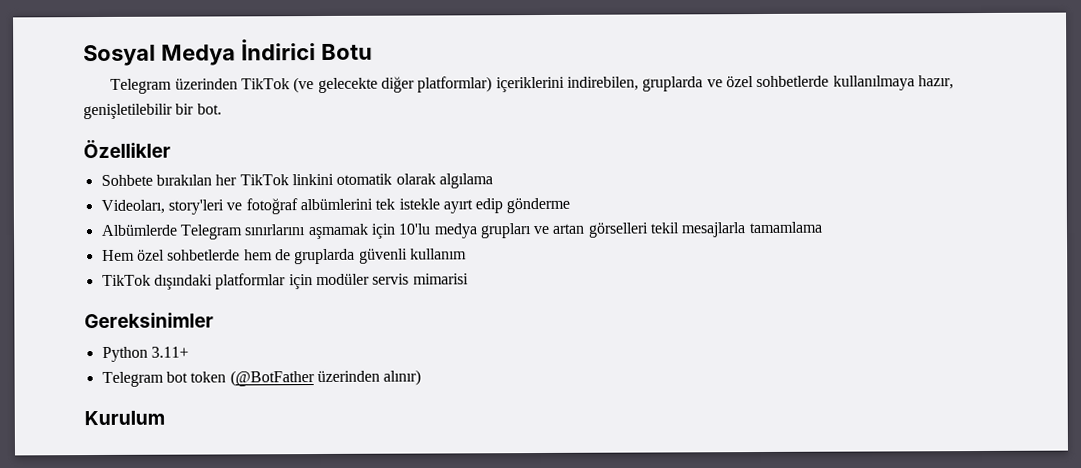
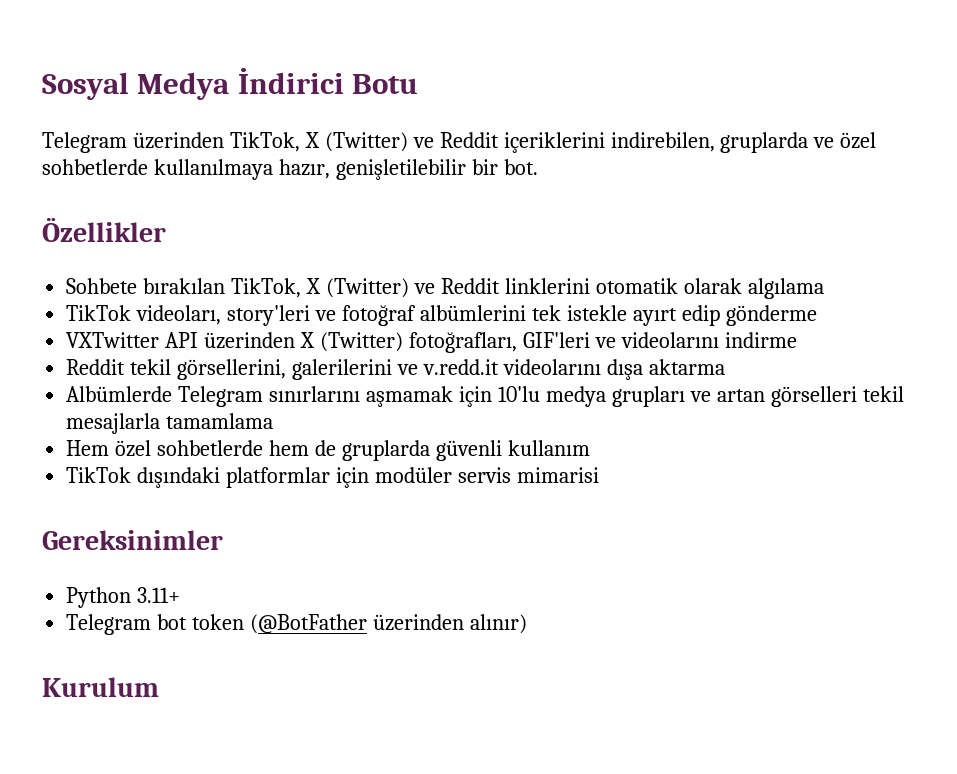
- Telegram üzerinden TikTok (ve gelecekte diğer platformlar) içeriklerini indirebilen, gruplarda ve özel sohbetlerde kullanılmaya hazır, genişletilebilir bir bot.
+ Telegram üzerinden TikTok, X (Twitter) ve Reddit içeriklerini indirebilen, gruplarda ve özel sohbetlerde kullanılmaya hazır, genişletilebilir bir bot.
- Sohbete bırakılan her TikTok linkini otomatik olarak algılama
+ Sohbete bırakılan TikTok, X (Twitter) ve Reddit linklerini otomatik olarak algılama
- Videoları, story'leri ve fotoğraf albümlerini tek istekle ayırt edip gönderme
+ TikTok videoları, story'leri ve fotoğraf albümlerini tek istekle ayırt edip gönderme
+ VXTwitter API üzerinden X (Twitter) fotoğrafları, GIF'leri ve videolarını indirme
+ Reddit tekil görsellerini, galerilerini ve v.redd.it videolarını dışa aktarma

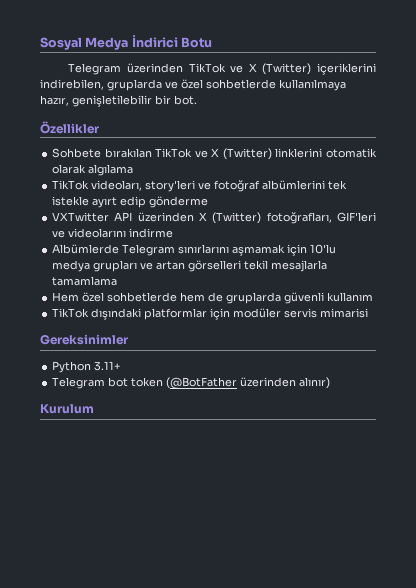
- Telegram üzerinden TikTok, X (Twitter) ve Reddit içeriklerini indirebilen, gruplarda ve özel sohbetlerde kullanılmaya hazır, genişletilebilir bir bot.
+ Telegram üzerinden TikTok ve X (Twitter) içeriklerini indirebilen, gruplarda ve özel sohbetlerde kullanılmaya hazır, genişletilebilir bir bot.
- Sohbete bırakılan TikTok, X (Twitter) ve Reddit linklerini otomatik olarak algılama
+ Sohbete bırakılan TikTok ve X (Twitter) linklerini otomatik olarak algılama
- Reddit tekil görsellerini, galerilerini ve v.redd.it videolarını dışa aktarma

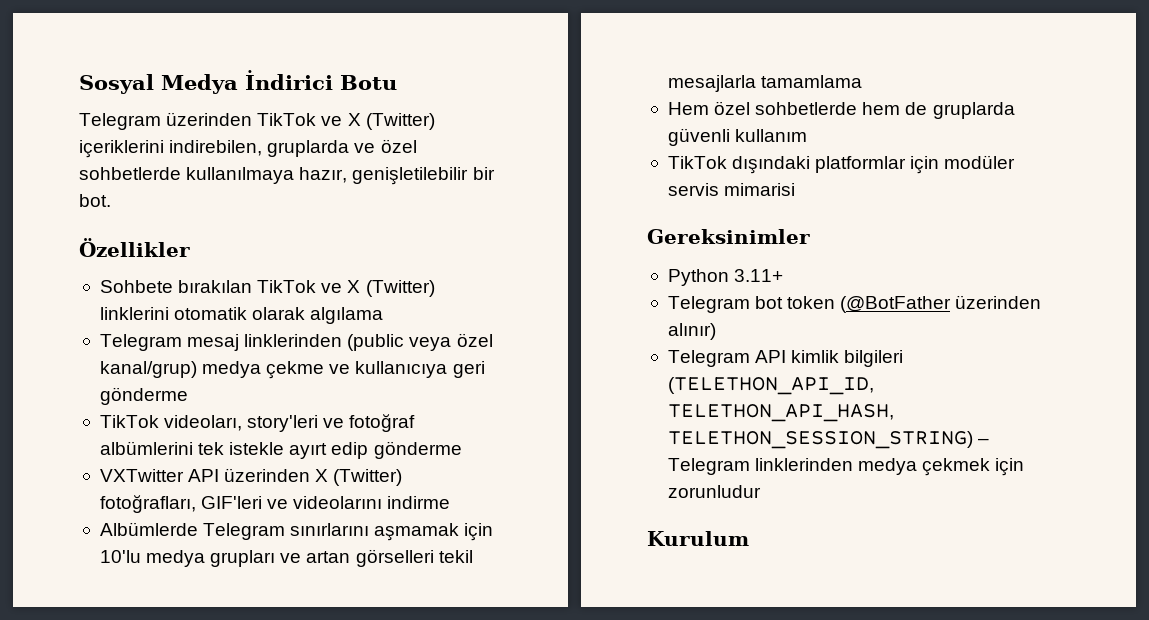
+ Telegram mesaj linklerinden (public veya özel kanal/grup) medya çekme ve kullanıcıya geri gönderme
+ Telegram API kimlik bilgileri (TELETHON_API_ID, TELETHON_API_HASH, TELETHON_SESSION_STRING) – Telegram linklerinden medya çekmek için zorunludur

